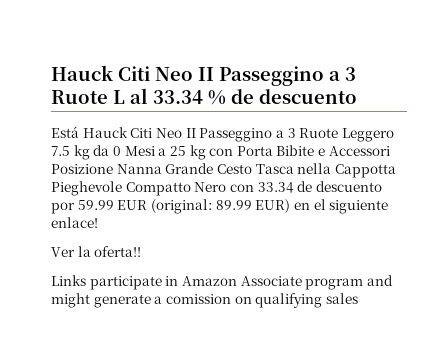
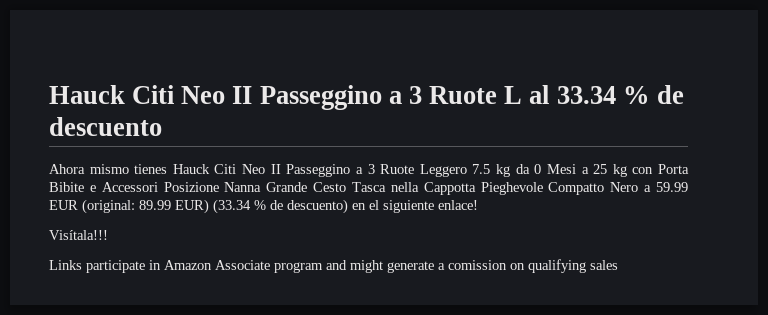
- Está Hauck Citi Neo II Passeggino a 3 Ruote Leggero 7.5 kg da 0 Mesi a 25 kg con Porta Bibite e Accessori Posizione Nanna Grande Cesto Tasca nella Cappotta Pieghevole Compatto Nero con 33.34 de descuento por 59.99 EUR (original: 89.99 EUR) en el siguiente enlace!
+ Ahora mismo tienes Hauck Citi Neo II Passeggino a 3 Ruote Leggero 7.5 kg da 0 Mesi a 25 kg con Porta Bibite e Accessori Posizione Nanna Grande Cesto Tasca nella Cappotta Pieghevole Compatto Nero a 59.99 EUR (original: 89.99 EUR) (33.34 % de descuento) en el siguiente enlace!
- Ver la oferta!!
+ Visítala!!!

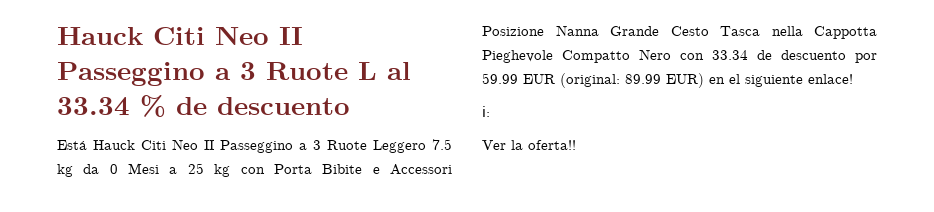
- Ahora mismo tienes Hauck Citi Neo II Passeggino a 3 Ruote Leggero 7.5 kg da 0 Mesi a 25 kg con Porta Bibite e Accessori Posizione Nanna Grande Cesto Tasca nella Cappotta Pieghevole Compatto Nero a 59.99 EUR (original: 89.99 EUR) (33.34 % de descuento) en el siguiente enlace!
+ Está Hauck Citi Neo II Passeggino a 3 Ruote Leggero 7.5 kg da 0 Mesi a 25 kg con Porta Bibite e Accessori Posizione Nanna Grande Cesto Tasca nella Cappotta Pieghevole Compatto Nero con 33.34 de descuento por 59.99 EUR (original: 89.99 EUR) en el siguiente enlace!
- Visítala!!!
- Links participate in Amazon Associate program and might generate a comission on qualifying sales
+ ℹ:
+ Ver la oferta!!

